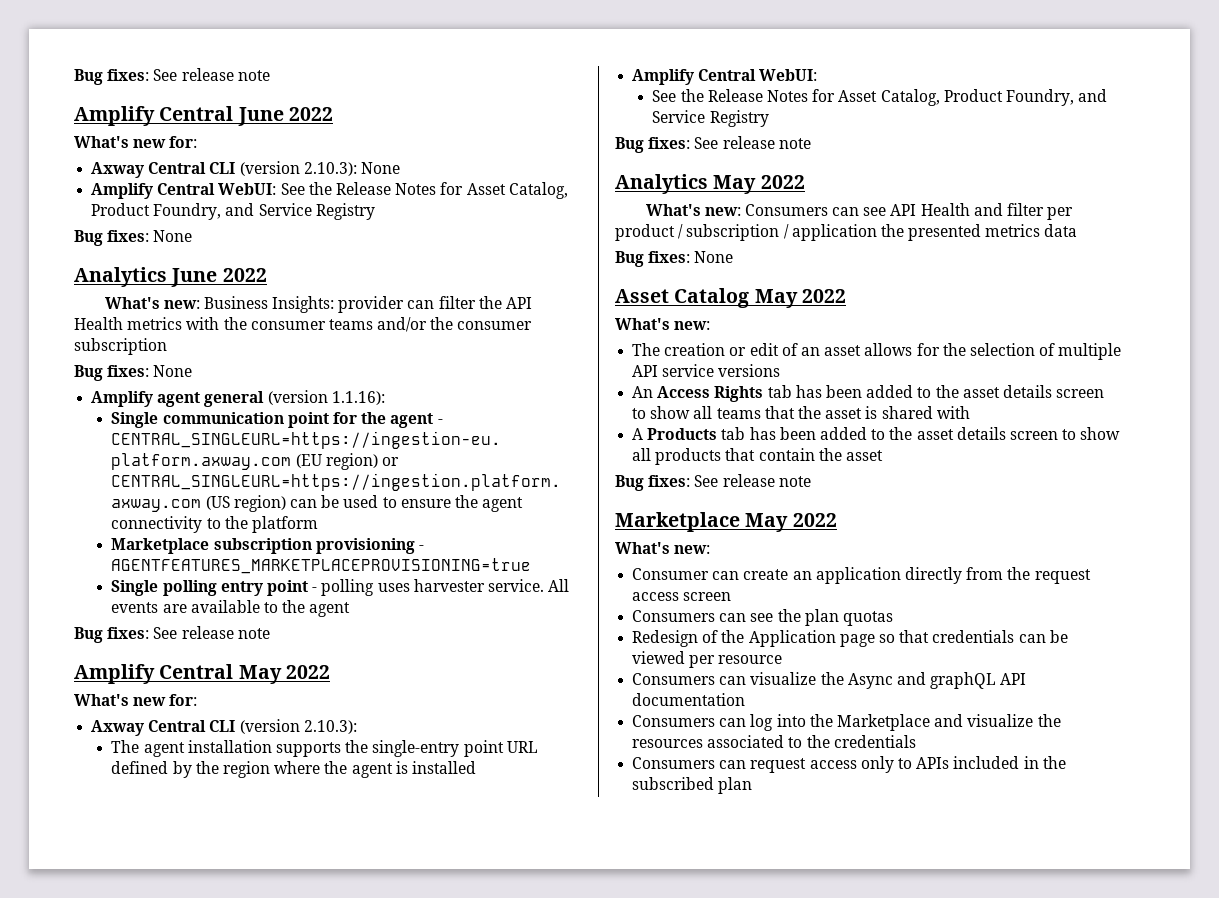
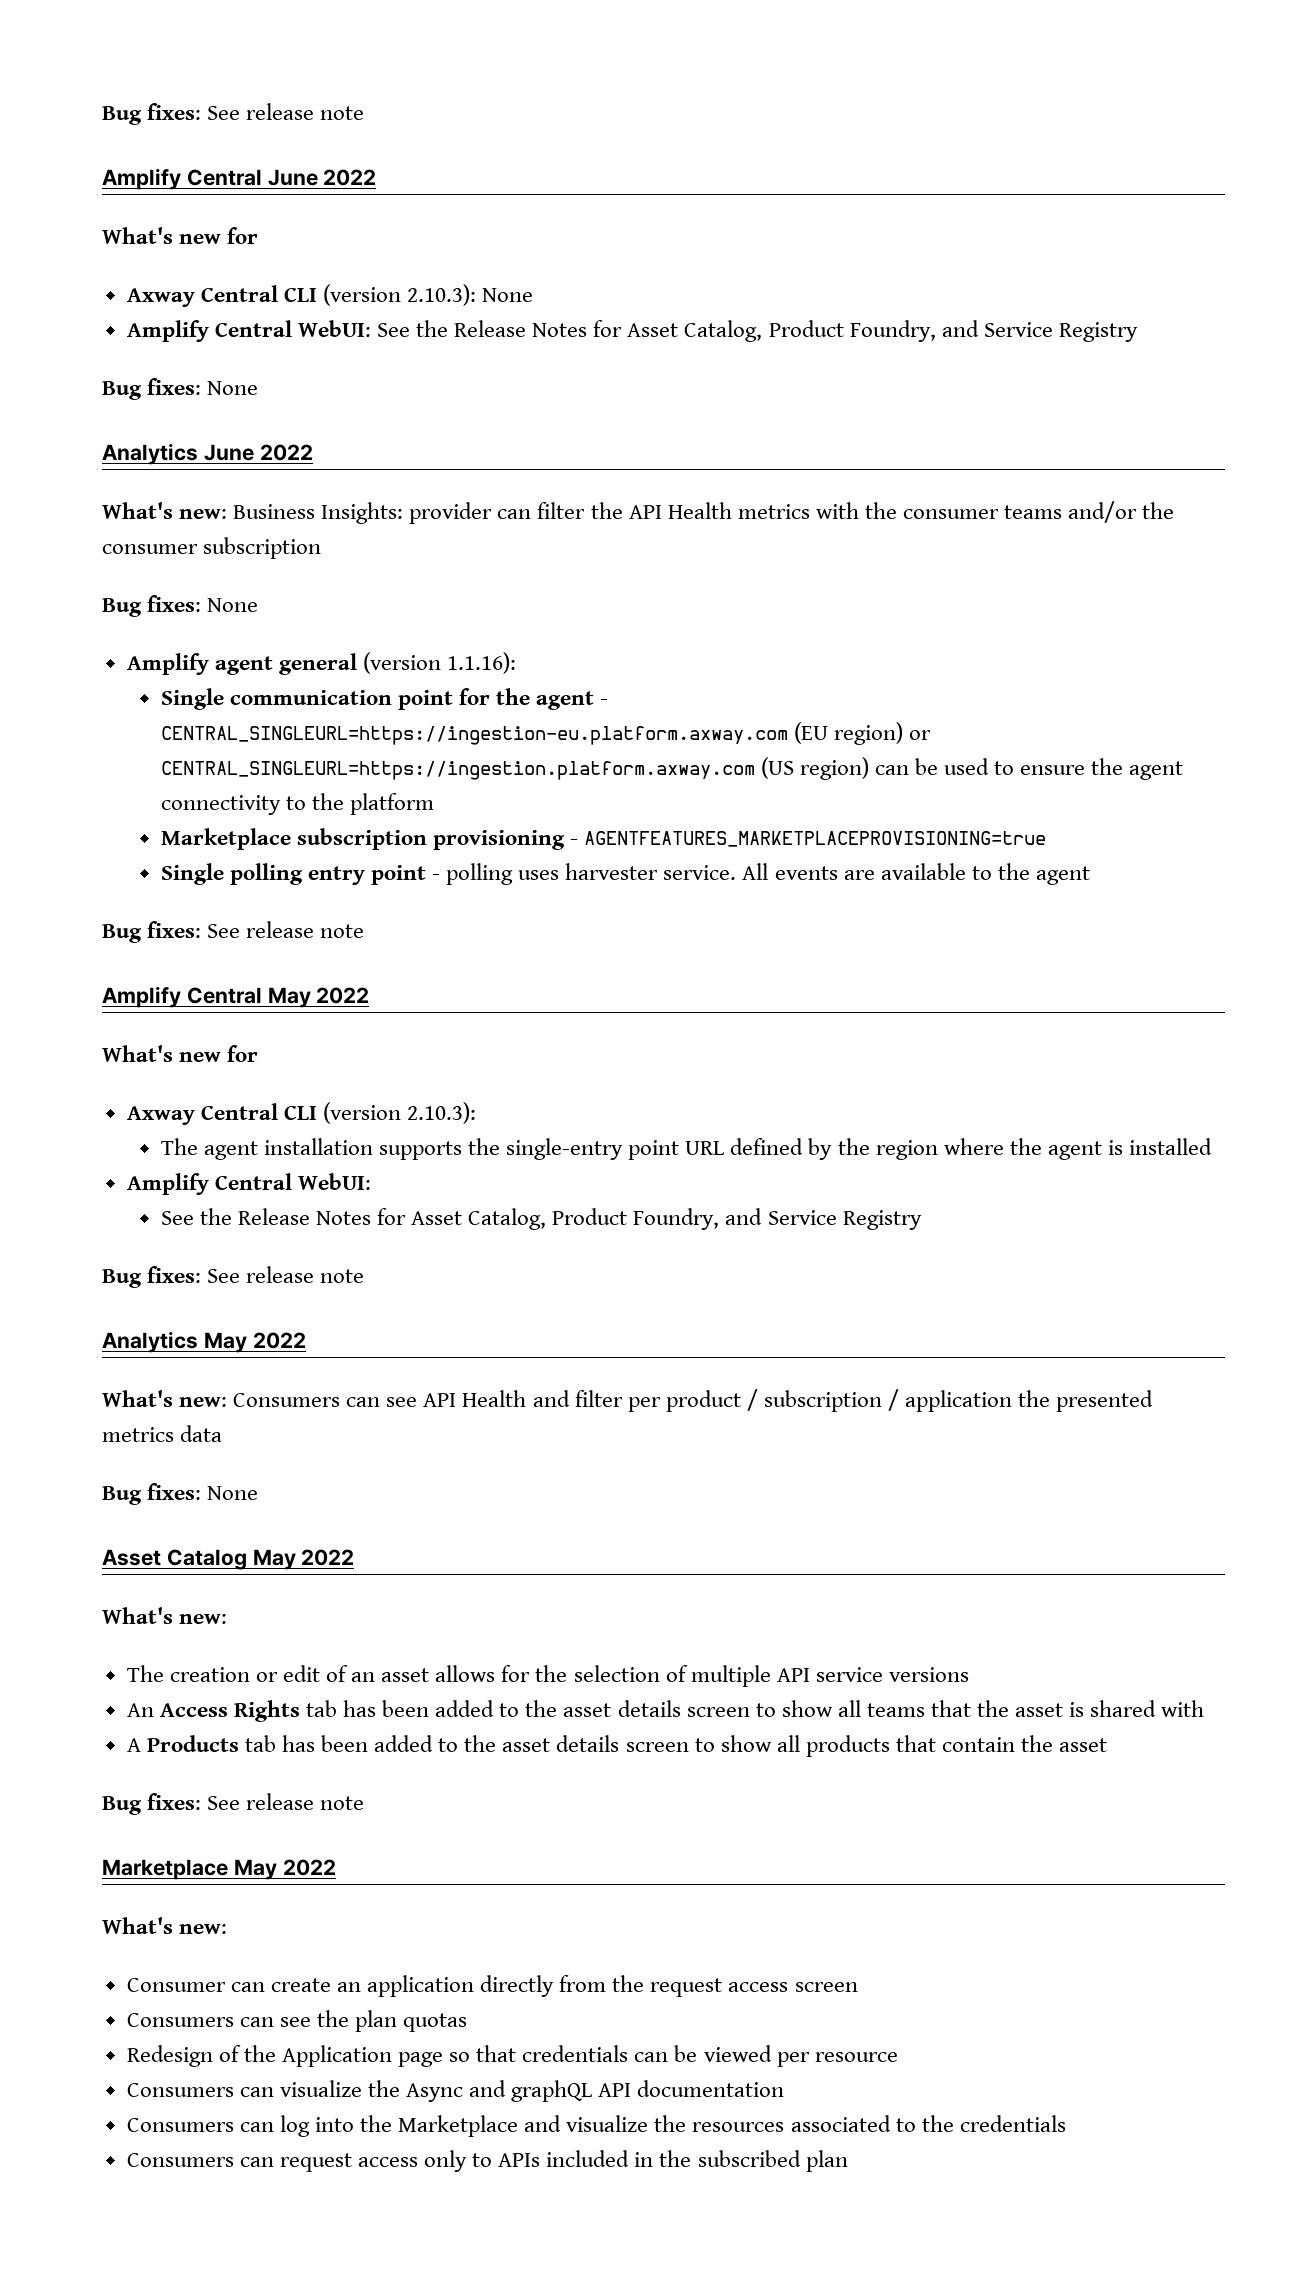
  Amplify Central June 2022
- What's new for:
+ What's new for
  Amplify Central May 2022
- What's new for:
+ What's new for

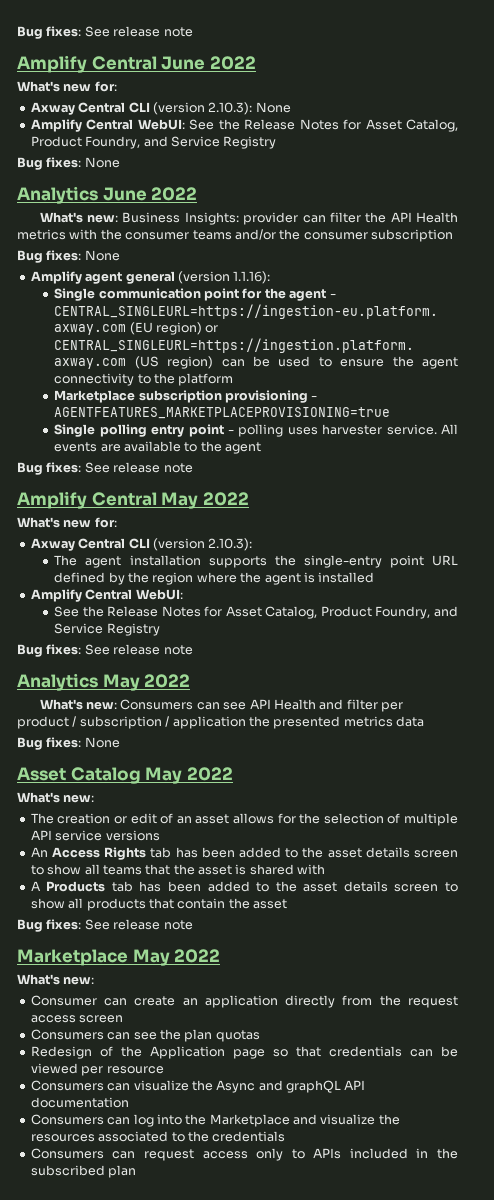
  Amplify Central June 2022
- What's new for
+ What's new for:
  Amplify Central May 2022
- What's new for
+ What's new for:

